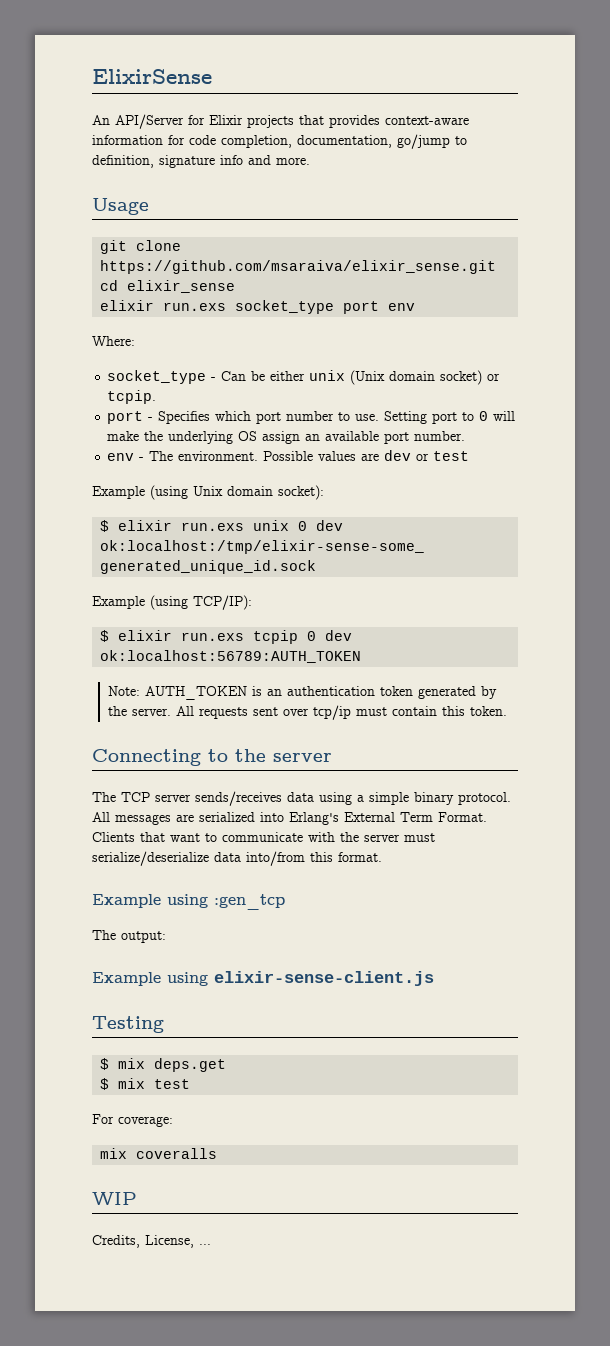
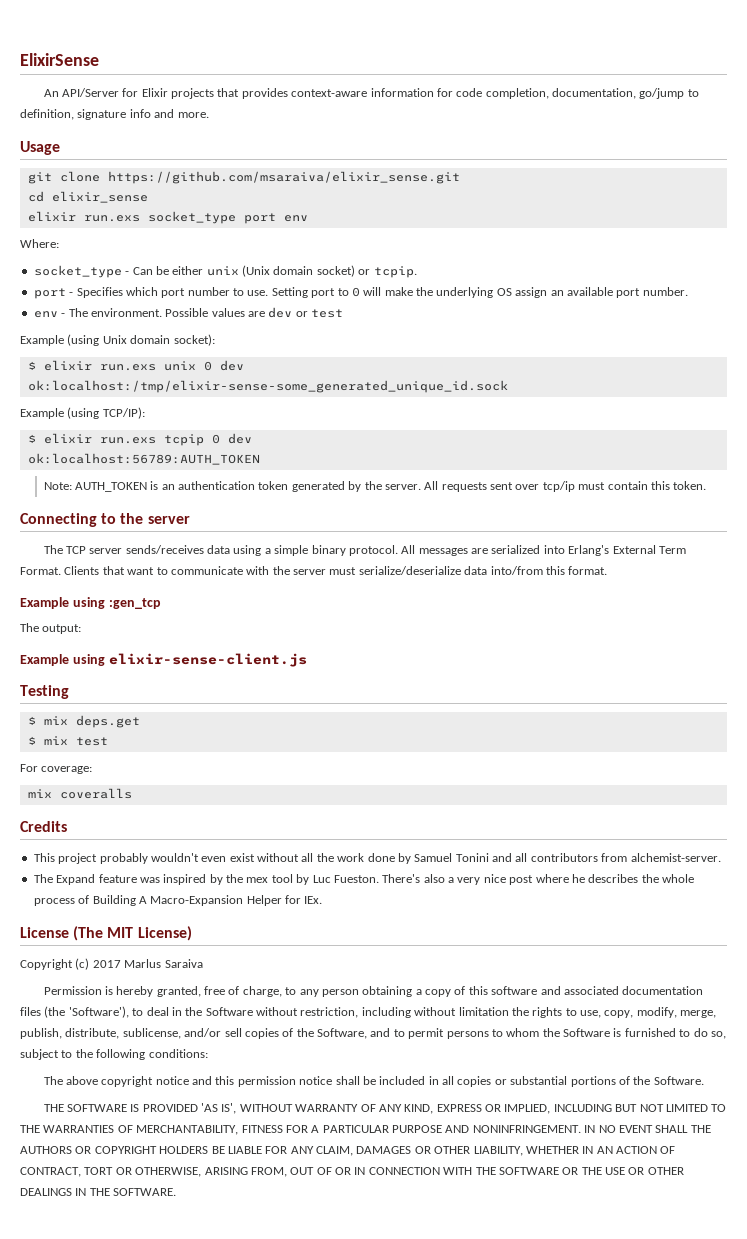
- WIP
- Credits, License, ...
+ Credits
+ This project probably wouldn't even exist without all the work done by Samuel Tonini and all contributors from alchemist-server.
+ The Expand feature was inspired by the mex tool by Luc Fueston. There's also a very nice post where he describes the whole process of Building A Macro-Expansion Helper for IEx.
+ License (The MIT License)
+ Copyright (c) 2017 Marlus Saraiva
+ Permission is hereby granted, free of charge, to any person obtaining a copy of this software and associated documentation files (the 'Software'), to deal in the Software without restriction, including without limitation the rights to use, copy, modify, merge, publish, distribute, sublicense, and/or sell copies of the Software, and to permit persons to whom the Software is furnished to do so, subject to the following conditions:
+ The above copyright notice and this permission notice shall be included in all copies or substantial portions of the Software.
+ THE SOFTWARE IS PROVIDED 'AS IS', WITHOUT WARRANTY OF ANY KIND, EXPRESS OR IMPLIED, INCLUDING BUT NOT LIMITED TO THE WARRANTIES OF MERCHANTABILITY, FITNESS FOR A PARTICULAR PURPOSE AND NONINFRINGEMENT. IN NO EVENT SHALL THE AUTHORS OR COPYRIGHT HOLDERS BE LIABLE FOR ANY CLAIM, DAMAGES OR OTHER LIABILITY, WHETHER IN AN ACTION OF CONTRACT, TORT OR OTHERWISE, ARISING FROM, OUT OF OR IN CONNECTION WITH THE SOFTWARE OR THE USE OR OTHER DEALINGS IN THE SOFTWARE.

